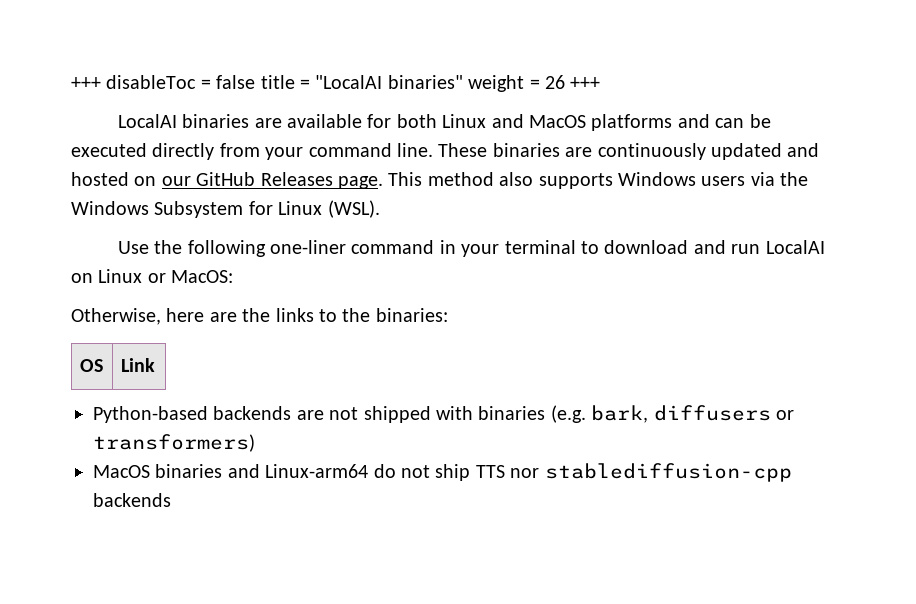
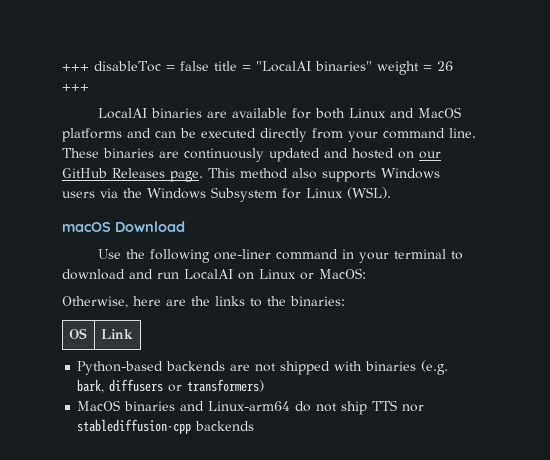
+ macOS Download

